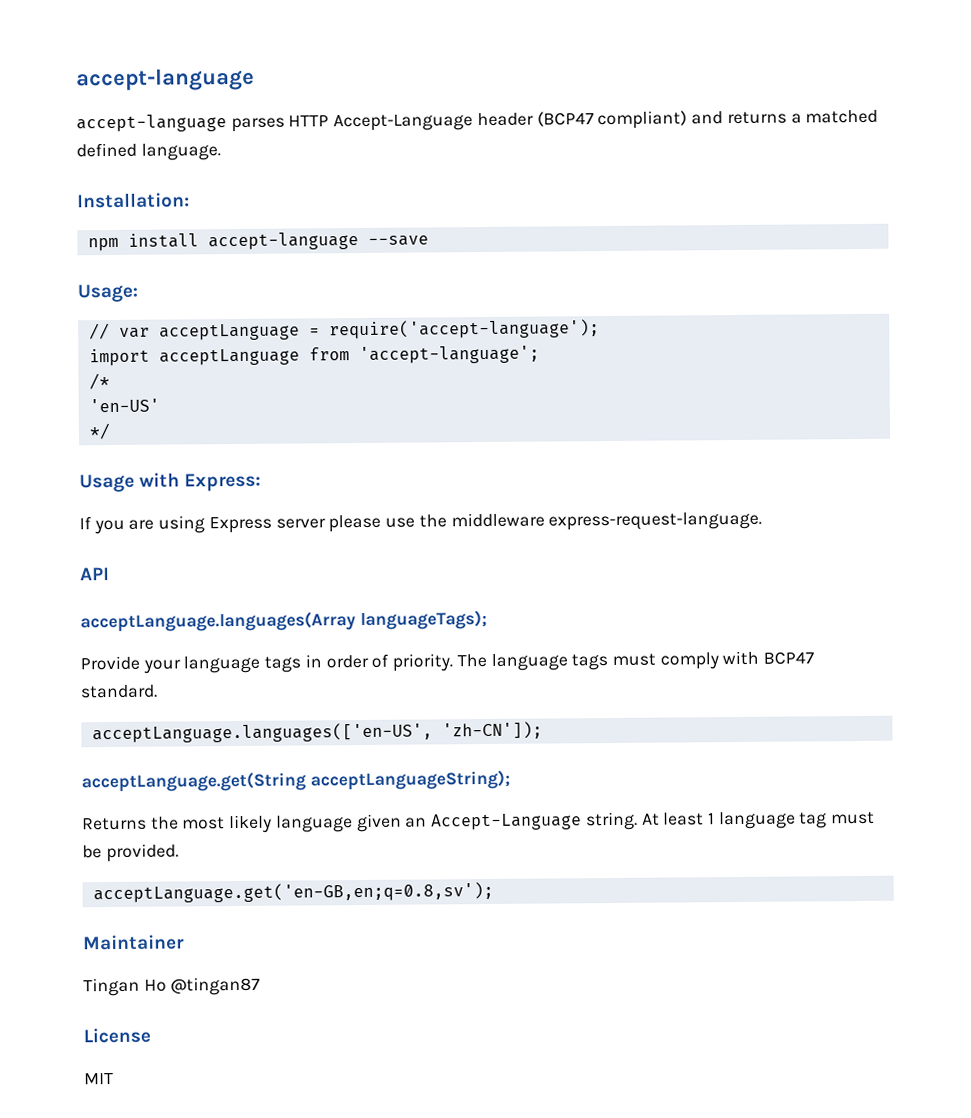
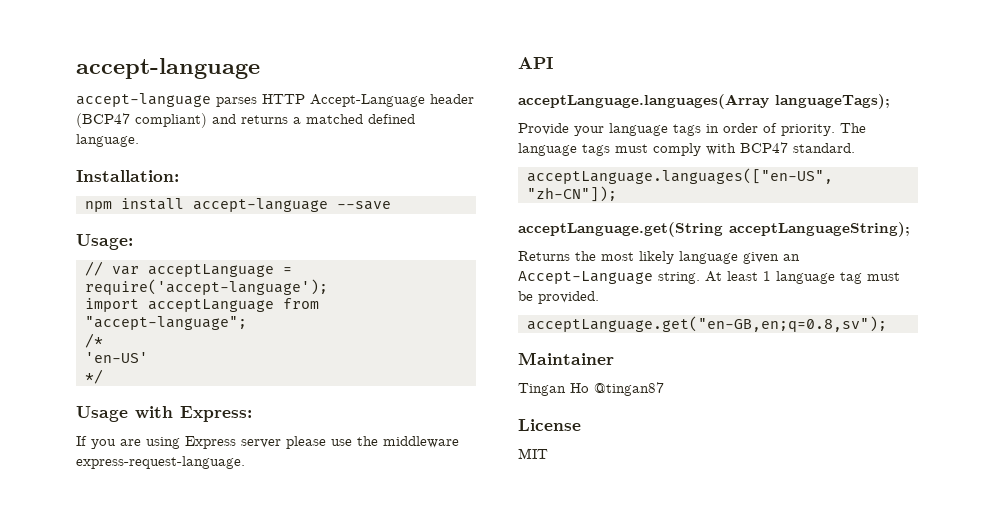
- import acceptLanguage from 'accept-language';
+ import acceptLanguage from "accept-language";
- acceptLanguage.languages(['en-US', 'zh-CN']);
+ acceptLanguage.languages(["en-US", "zh-CN"]);
- acceptLanguage.get('en-GB,en;q=0.8,sv');
+ acceptLanguage.get("en-GB,en;q=0.8,sv");

